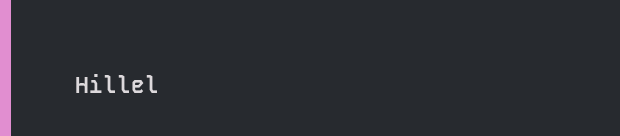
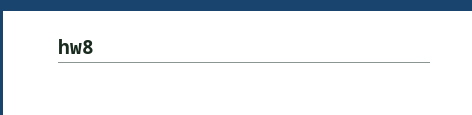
- Hillel
+ hw8

